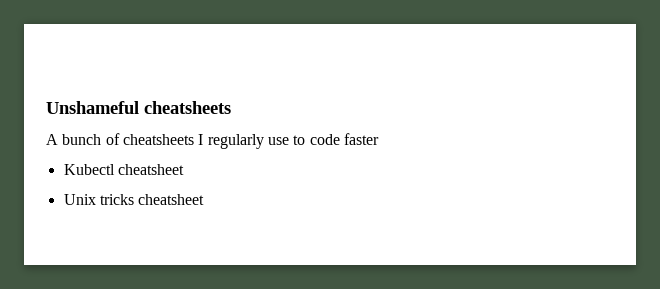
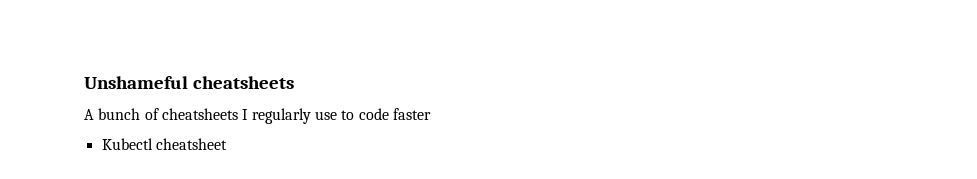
- Unix tricks cheatsheet

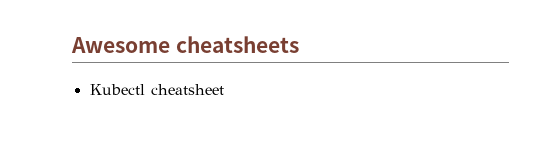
- Unshameful cheatsheets
- A bunch of cheatsheets I regularly use to code faster
+ Awesome cheatsheets

